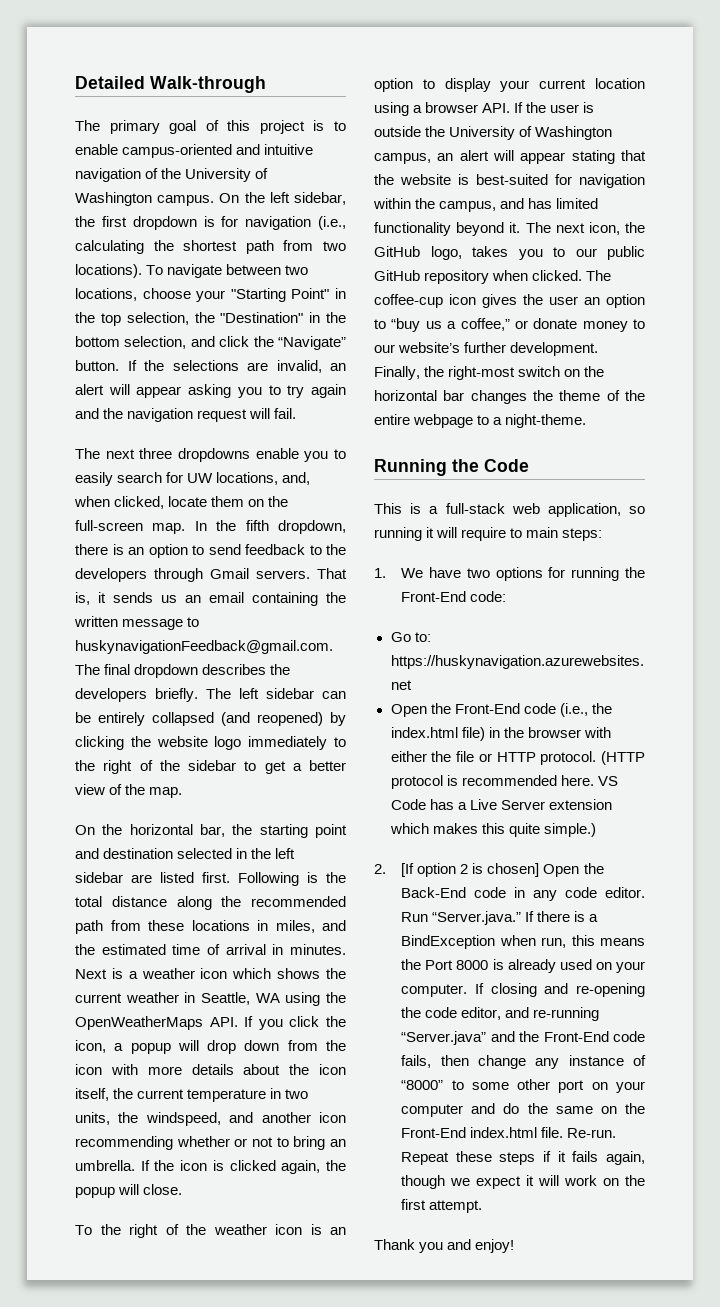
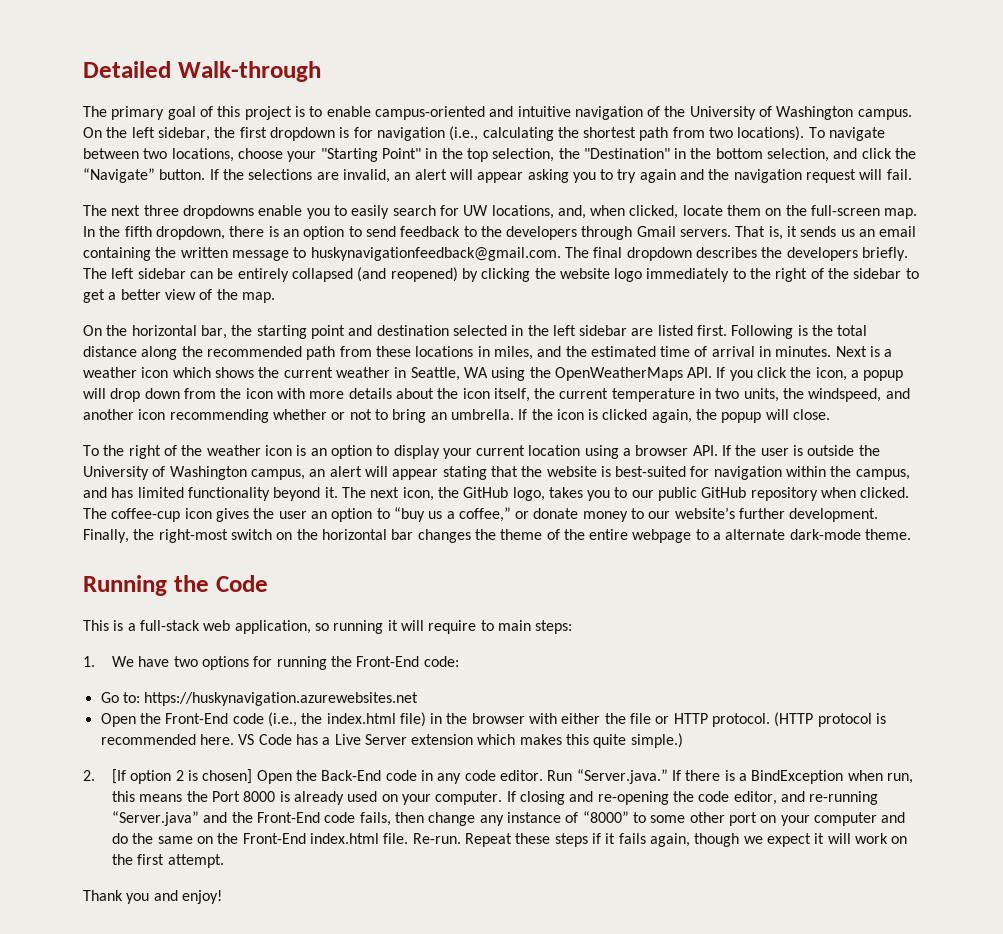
- That is, it sends us an email containing the written message to huskynavigationFeedback@gmail.com. The final dropdown describes the developers briefly.
+ That is, it sends us an email containing the written message to huskynavigationfeedback@gmail.com. The final dropdown describes the developers briefly.
- Finally, the right-most switch on the horizontal bar changes the theme of the entire webpage to a night-theme.
+ Finally, the right-most switch on the horizontal bar changes the theme of the entire webpage to a alternate dark-mode theme.

